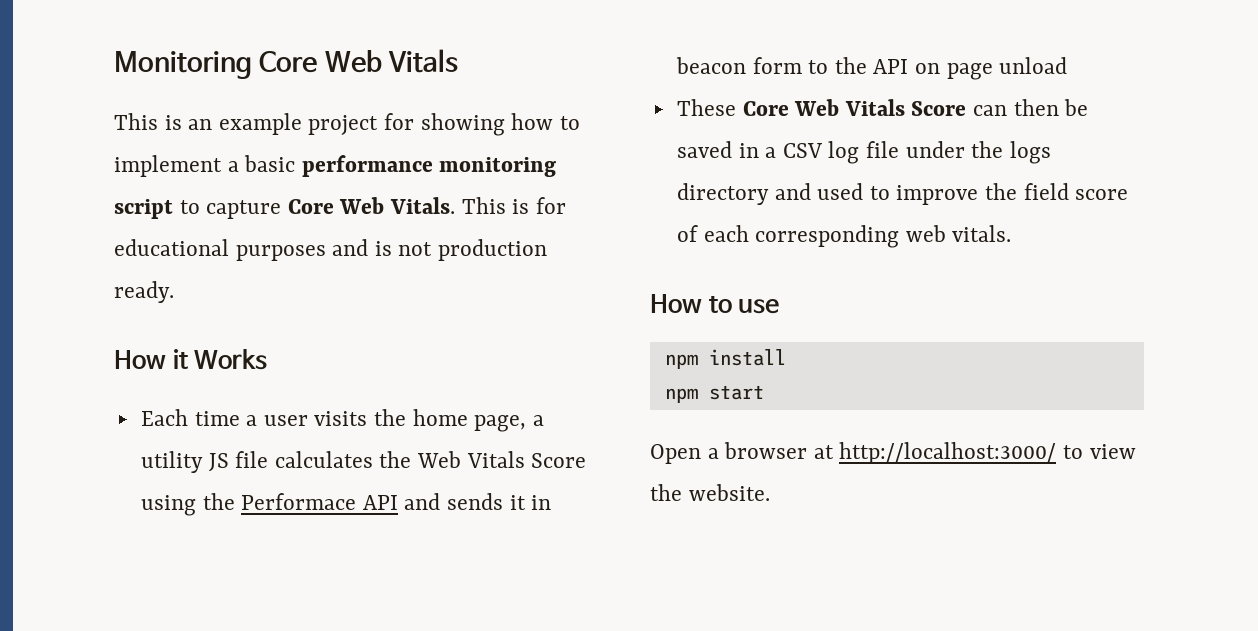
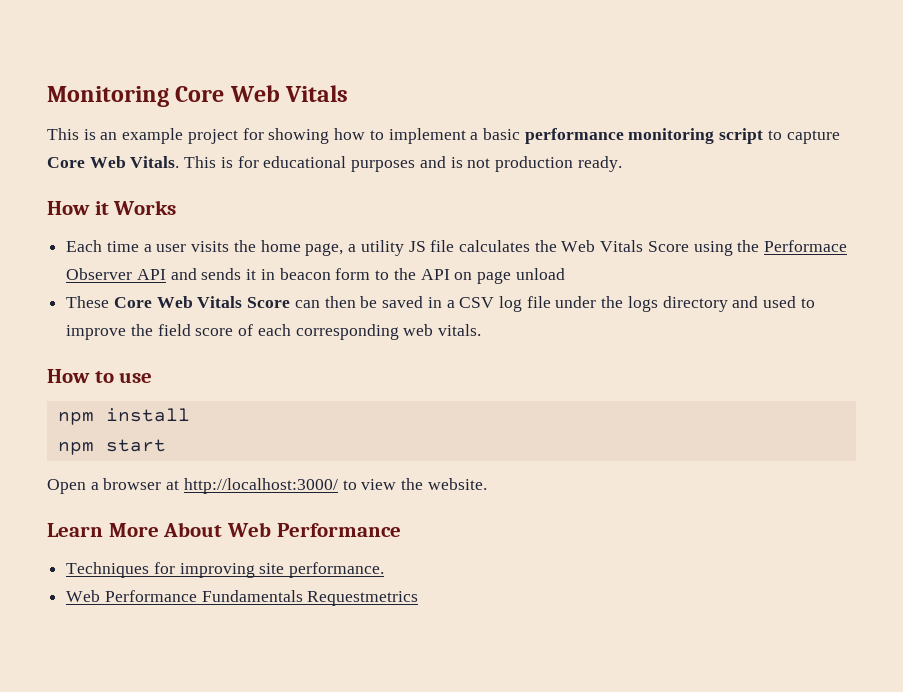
- Each time a user visits the home page, a utility JS file calculates the Web Vitals Score using the Performace API and sends it in beacon form to the API on page unload
+ Each time a user visits the home page, a utility JS file calculates the Web Vitals Score using the Performace Observer API and sends it in beacon form to the API on page unload
+ Learn More About Web Performance
+ Techniques for improving site performance.
+ Web Performance Fundamentals Requestmetrics

